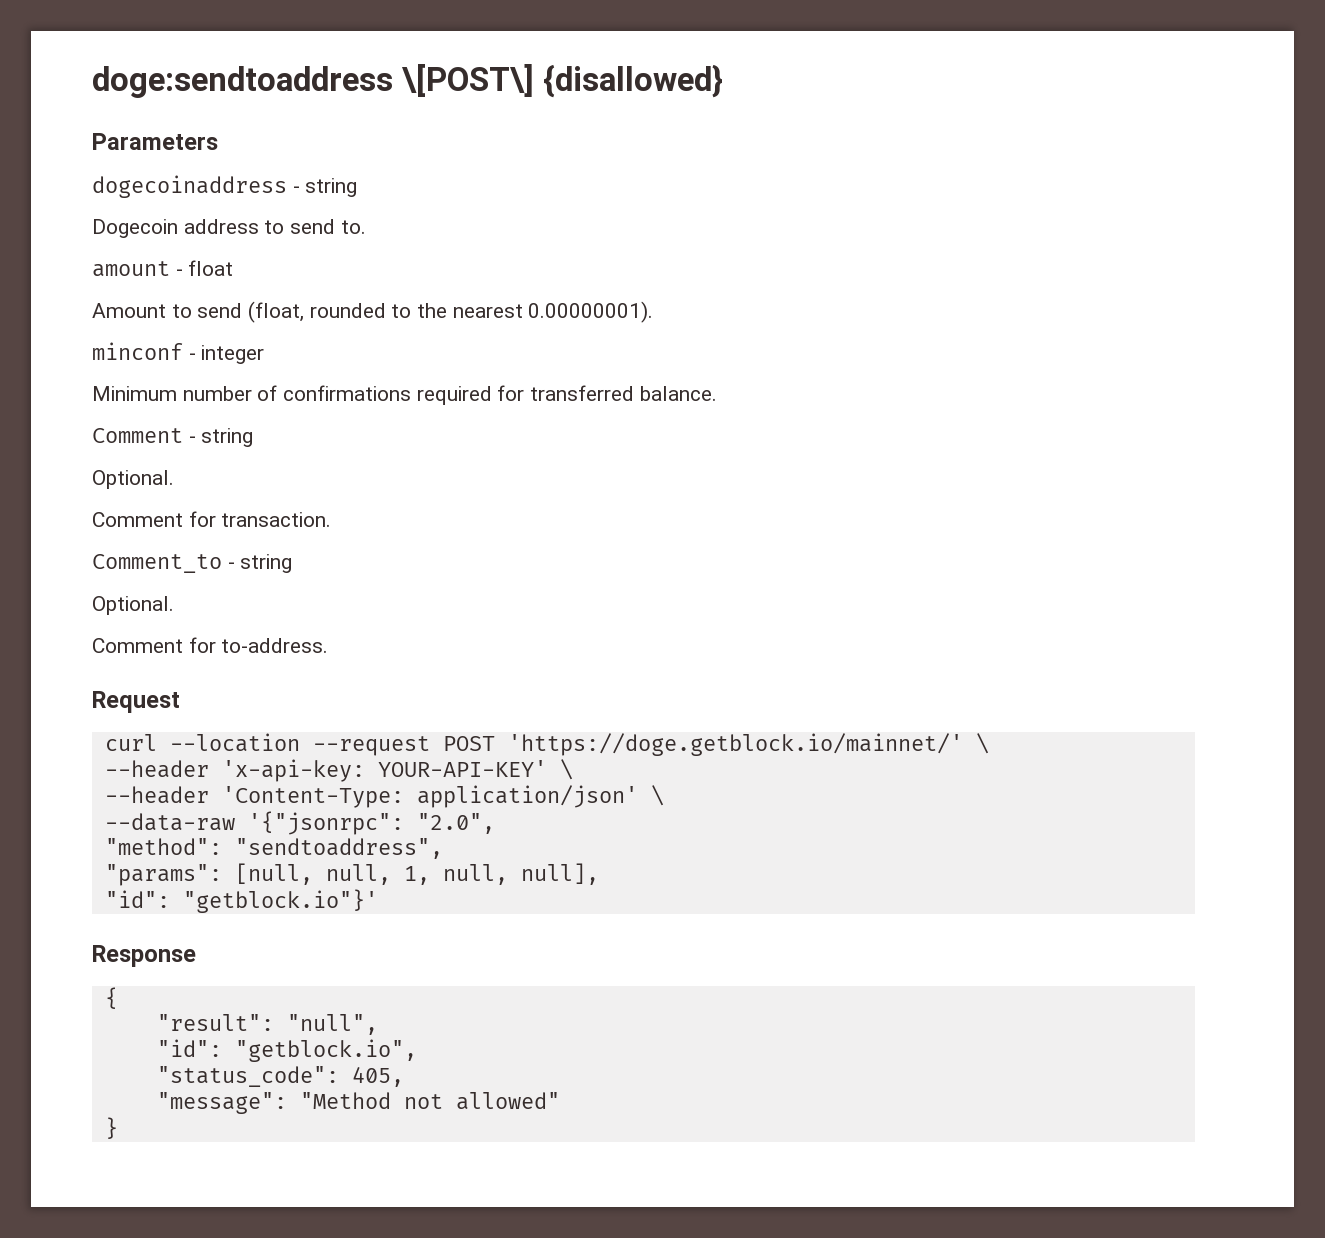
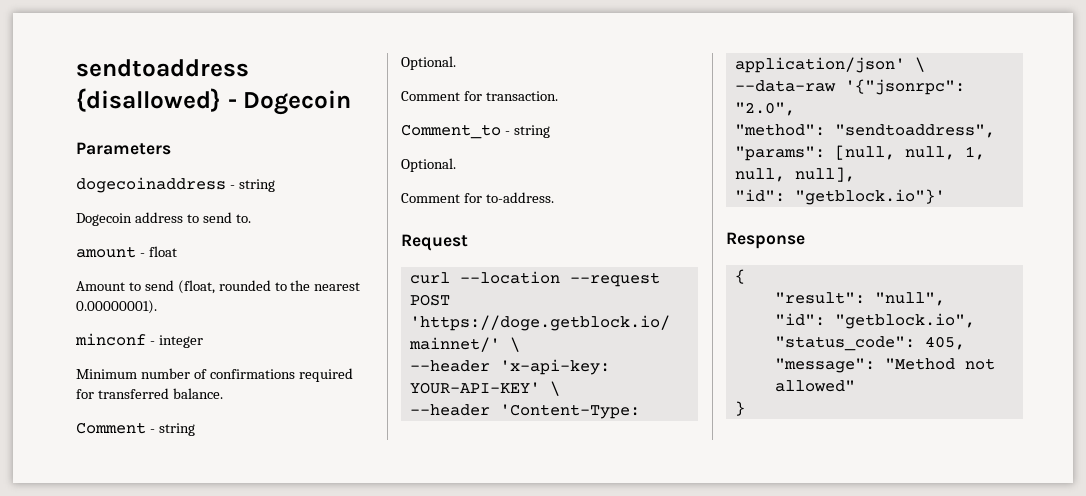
- doge:sendtoaddress \[POST\] {disallowed}
+ sendtoaddress {disallowed} - Dogecoin

